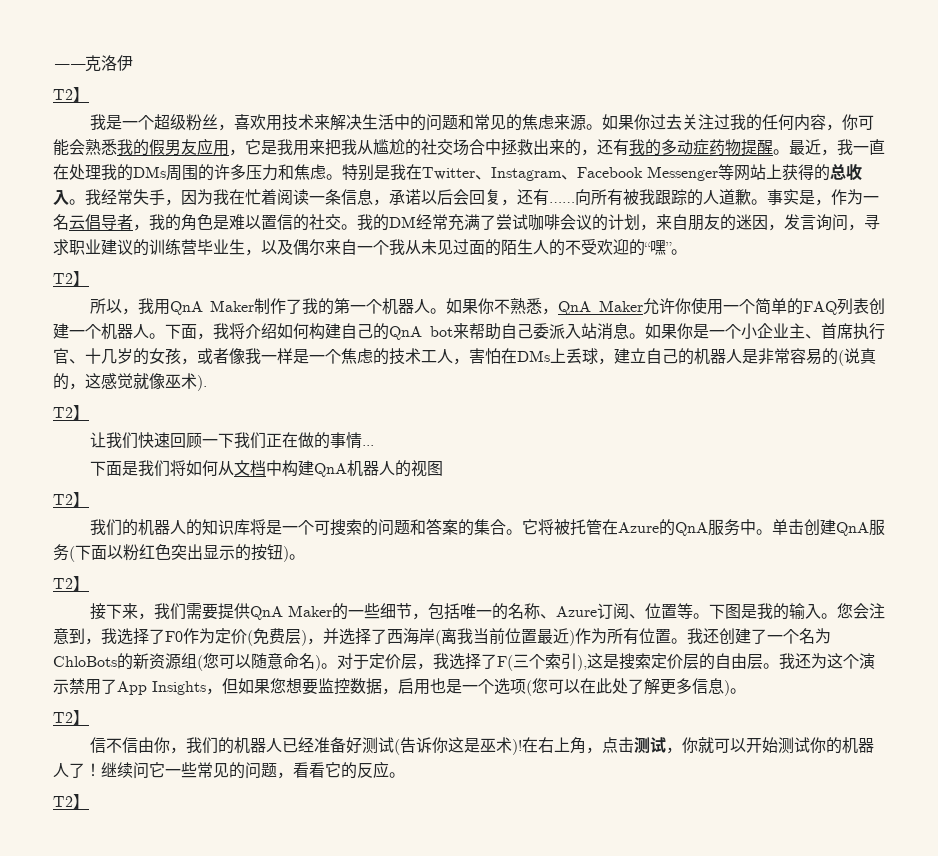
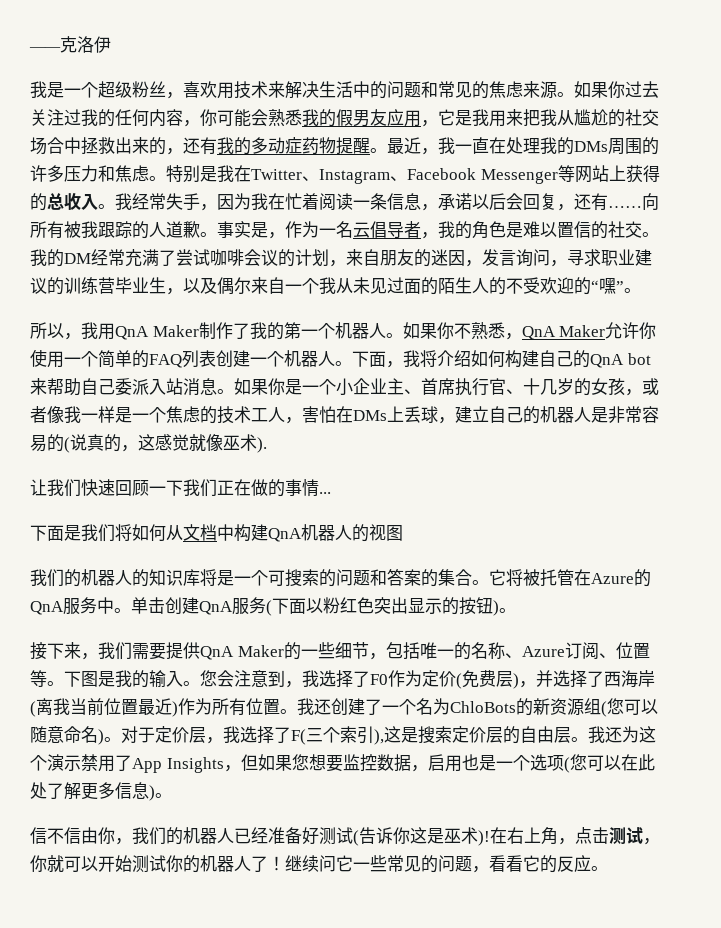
  ——克洛伊
- T2】
  我的DM经常充满了尝试咖啡会议的计划，来自朋友的迷因，发言询问，寻求职业建议的训练营毕业生，以及偶尔来自一个我从未见过面的陌生人的不受欢迎的“嘿”。
- T2】
  如果你是一个小企业主、首席执行官、十几岁的女孩，或者像我一样是一个焦虑的技术工人，害怕在DMs上丢球，建立自己的机器人是非常容易的(说真的，这感觉就像巫术).
- T2】
  下面是我们将如何从文档中构建QnA机器人的视图
- T2】
  单击创建QnA服务(下面以粉红色突出显示的按钮)。
- T2】
  我还为这个演示禁用了App Insights，但如果您想要监控数据，启用也是一个选项(您可以在此处了解更多信息)。
- T2】
  继续问它一些常见的问题，看看它的反应。
- T2】

